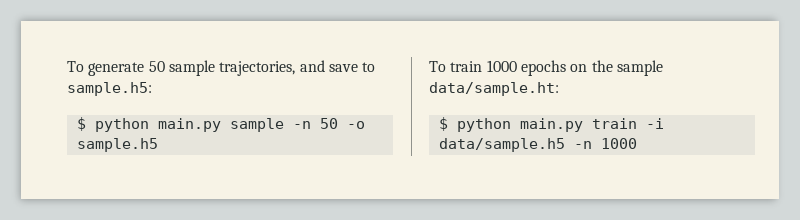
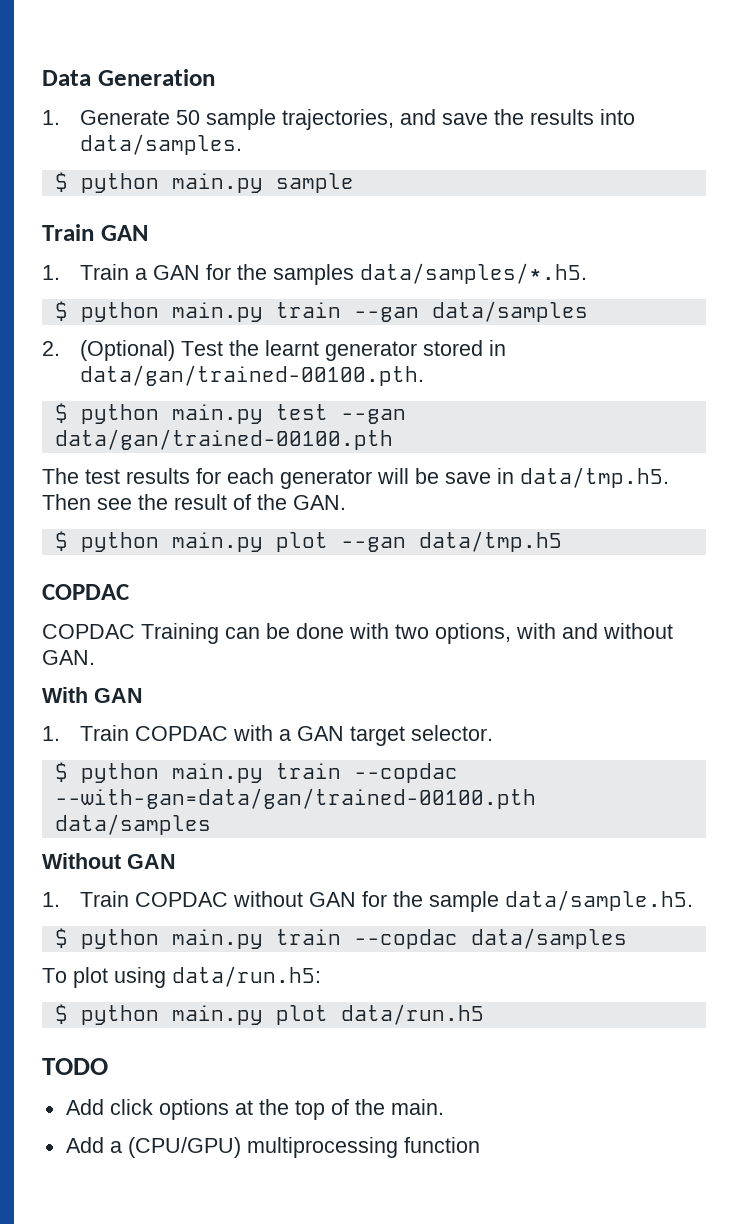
- To generate 50 sample trajectories, and save to sample.h5:
+ Data Generation
+ 1. Generate 50 sample trajectories, and save the results into data/samples.
- $ python main.py sample -n 50 -o sample.h5
- To train 1000 epochs on the sample data/sample.ht:
- $ python main.py train -i data/sample.h5 -n 1000
+ $ python main.py sample
+ Train GAN
+ 1. Train a GAN for the samples data/samples/*.h5.
+ $ python main.py train --gan data/samples
+ 2. (Optional) Test the learnt generator stored in data/gan/trained-00100.pth.
+ $ python main.py test --gan data/gan/trained-00100.pth
+ The test results for each generator will be save in data/tmp.h5. Then see the result of the GAN.
+ $ python main.py plot --gan data/tmp.h5
+ COPDAC
+ COPDAC Training can be done with two options, with and without GAN.
+ With GAN
+ 1. Train COPDAC with a GAN target selector.
+ $ python main.py train --copdac --with-gan=data/gan/trained-00100.pth data/samples
+ Without GAN
+ 1. Train COPDAC without GAN for the sample data/sample.h5.
+ $ python main.py train --copdac data/samples
+ To plot using data/run.h5:
+ $ python main.py plot data/run.h5
+ TODO
+ Add click options at the top of the main.
+ Add a (CPU/GPU) multiprocessing function

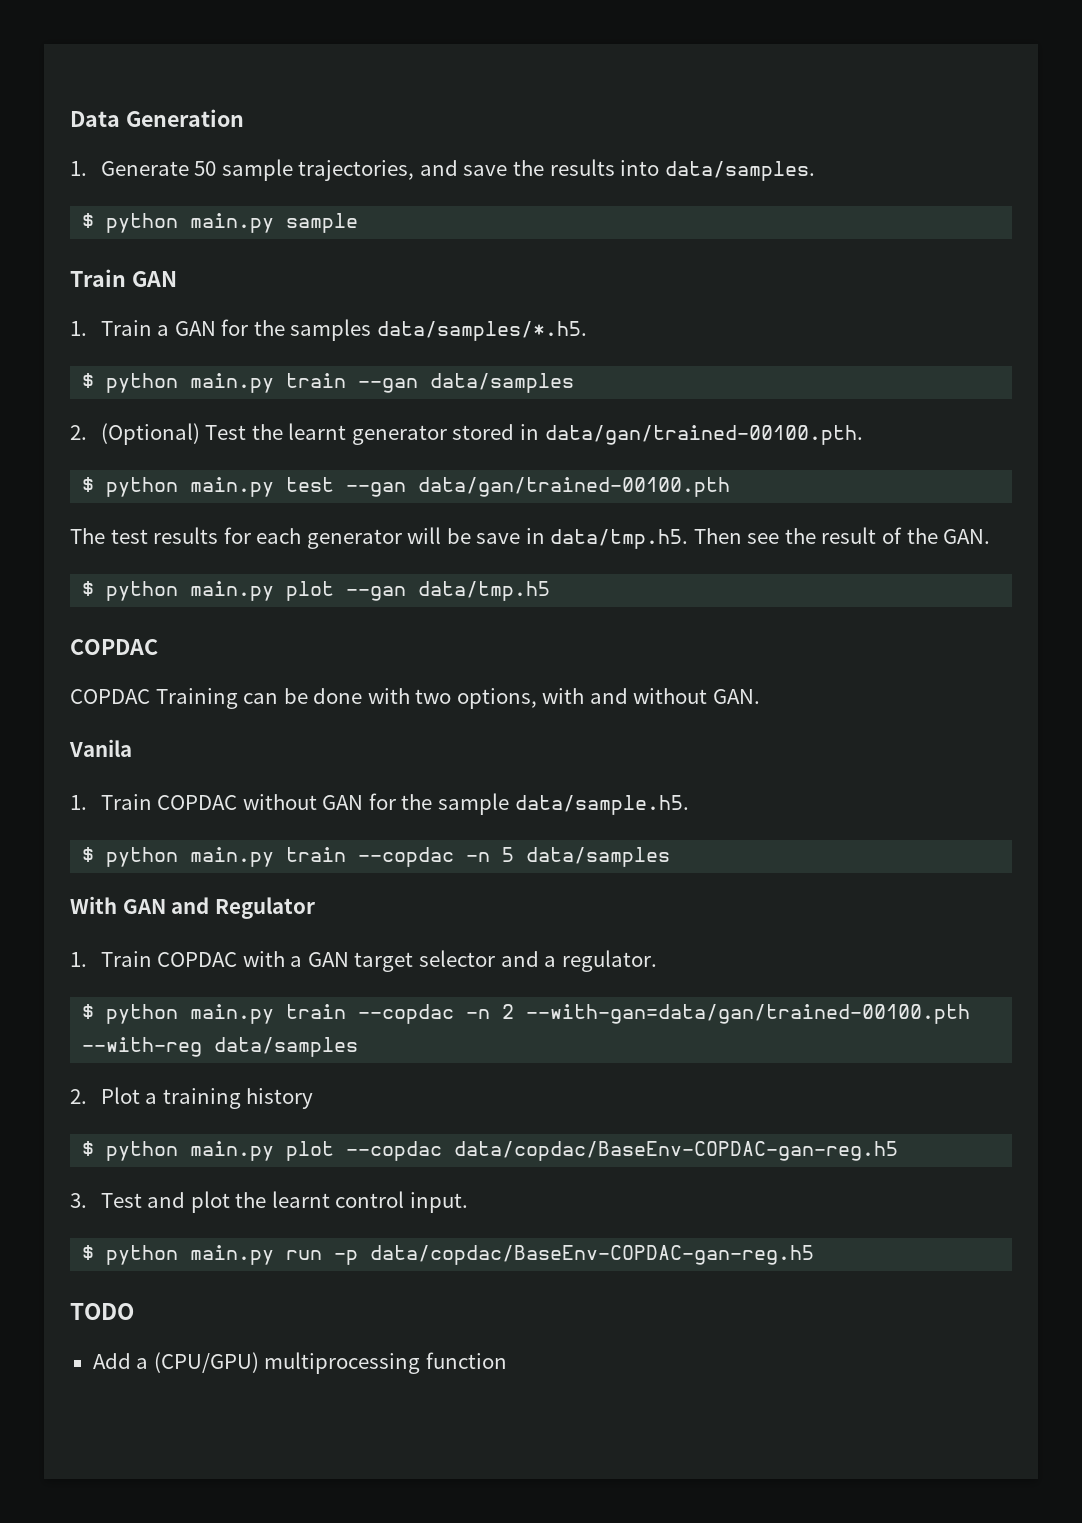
- With GAN
- 1. Train COPDAC with a GAN target selector.
- $ python main.py train --copdac --with-gan=data/gan/trained-00100.pth data/samples
- Without GAN
+ Vanila
- $ python main.py train --copdac data/samples
- To plot using data/run.h5:
- $ python main.py plot data/run.h5
+ $ python main.py train --copdac -n 5 data/samples
+ With GAN and Regulator
+ 1. Train COPDAC with a GAN target selector and a regulator.
+ $ python main.py train --copdac -n 2 --with-gan=data/gan/trained-00100.pth --with-reg data/samples
+ 2. Plot a training history
+ $ python main.py plot --copdac data/copdac/BaseEnv-COPDAC-gan-reg.h5
+ 3. Test and plot the learnt control input.
+ $ python main.py run -p data/copdac/BaseEnv-COPDAC-gan-reg.h5
  TODO
- Add click options at the top of the main.

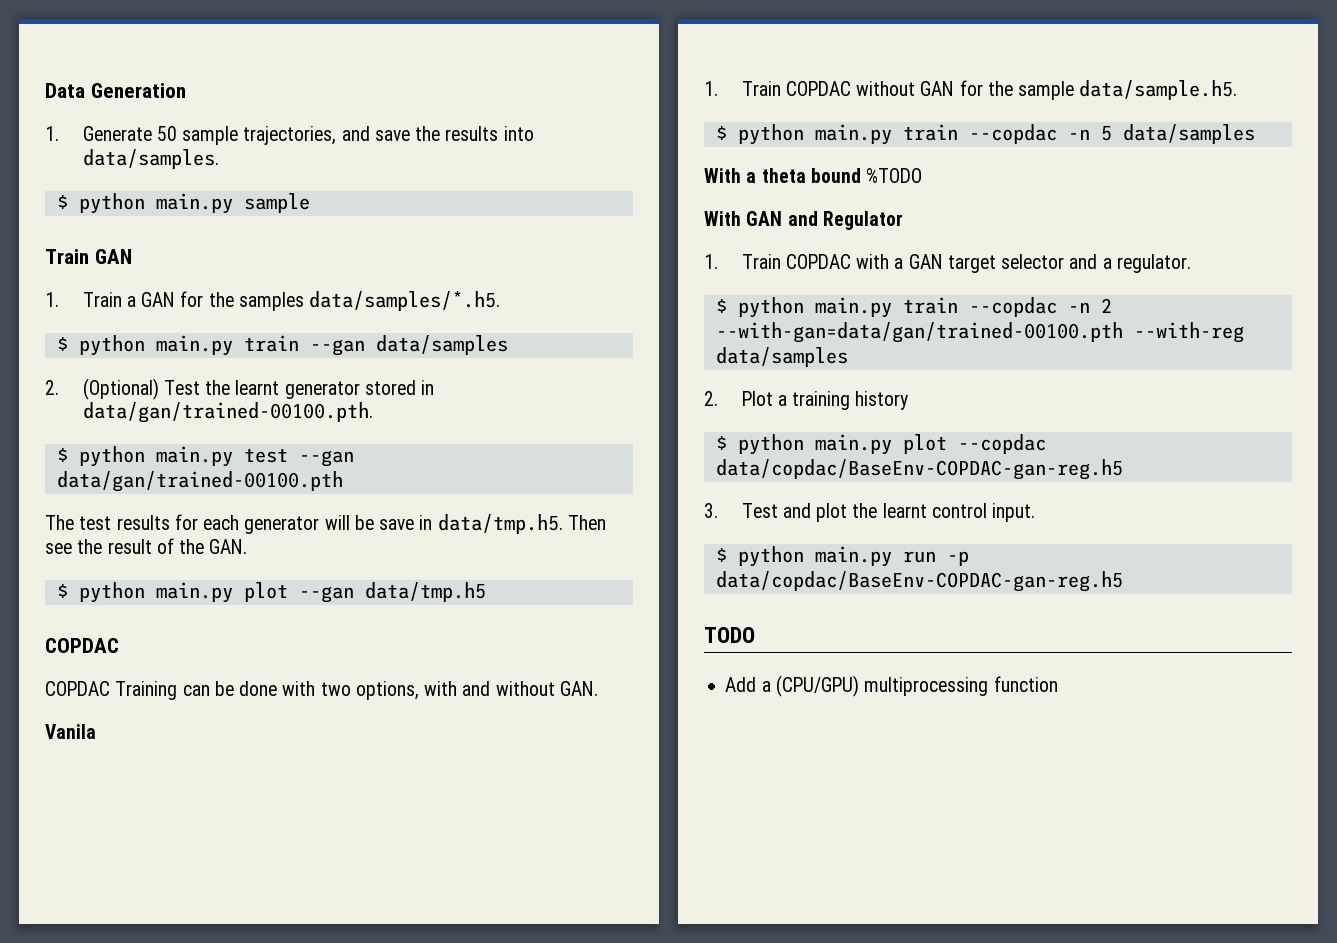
+ With a theta bound %TODO

